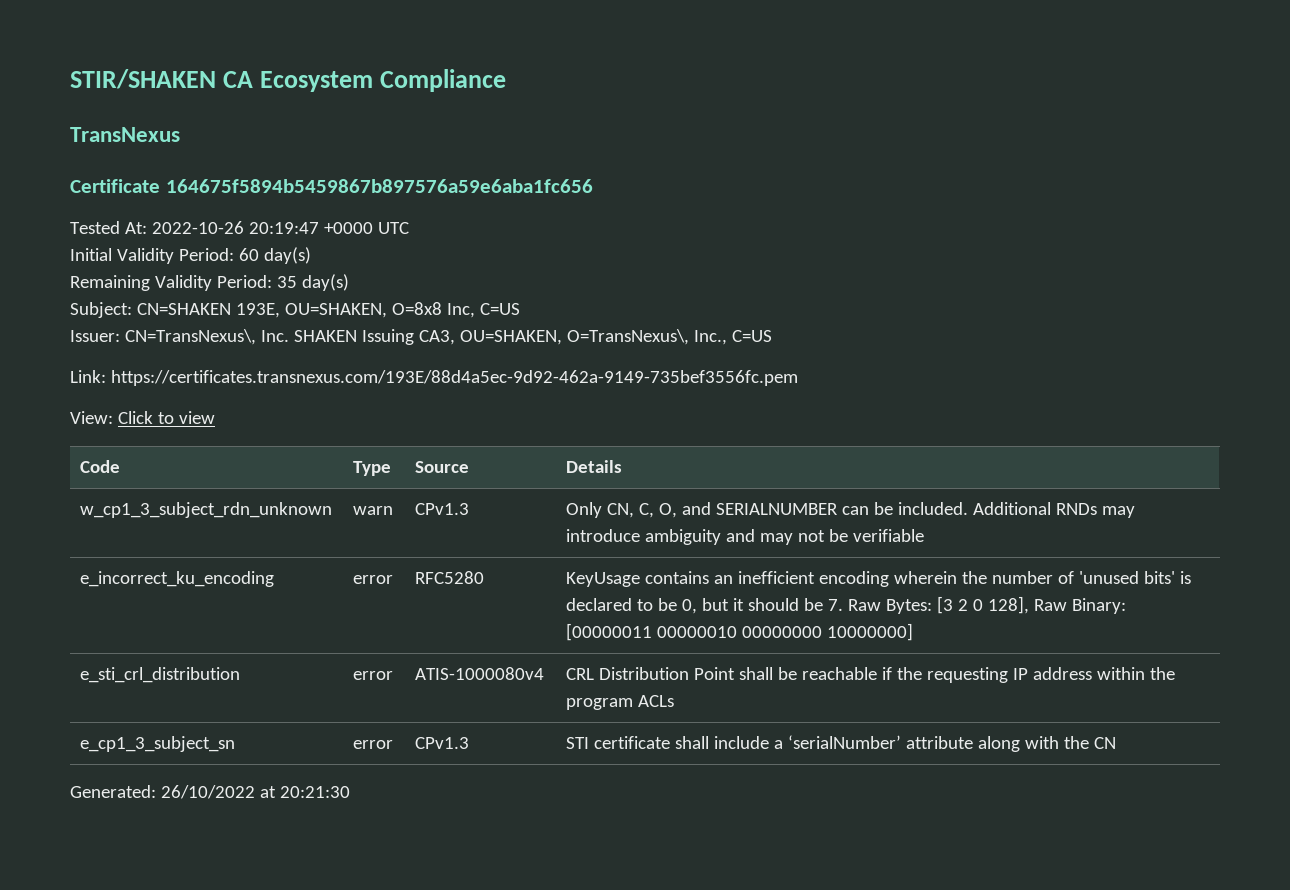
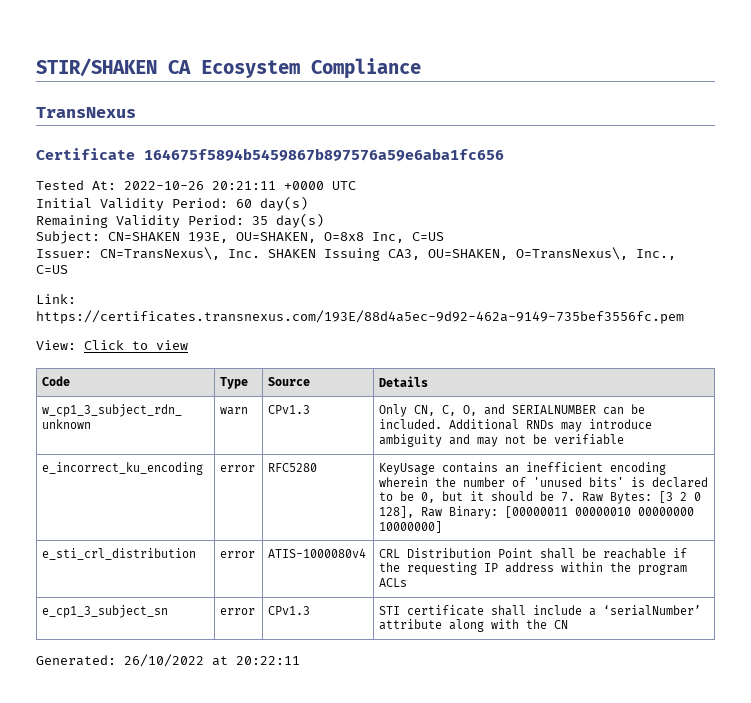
- Tested At: 2022-10-26 20:19:47 +0000 UTC
+ Tested At: 2022-10-26 20:21:11 +0000 UTC
- Generated: 26/10/2022 at 20:21:30
+ Generated: 26/10/2022 at 20:22:11

